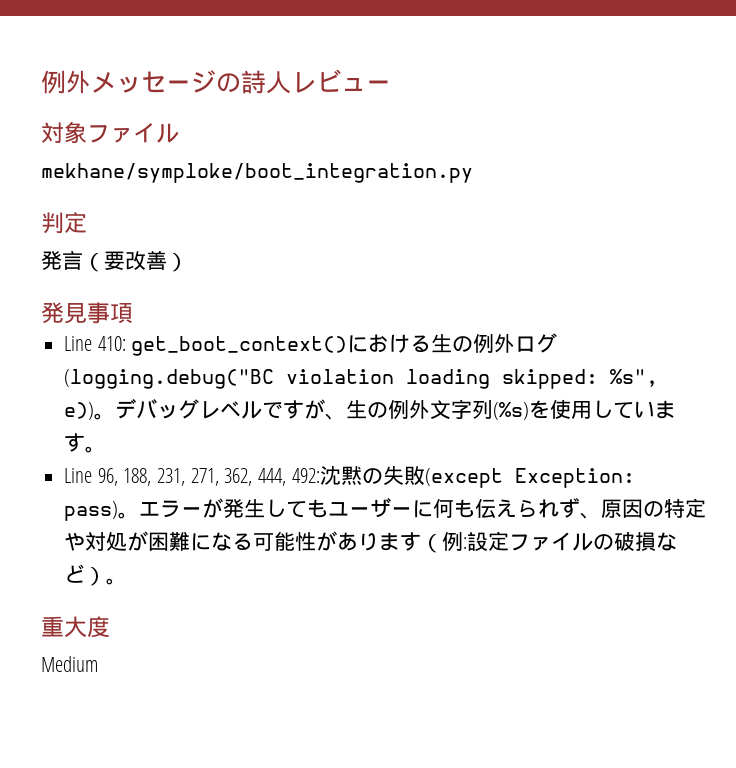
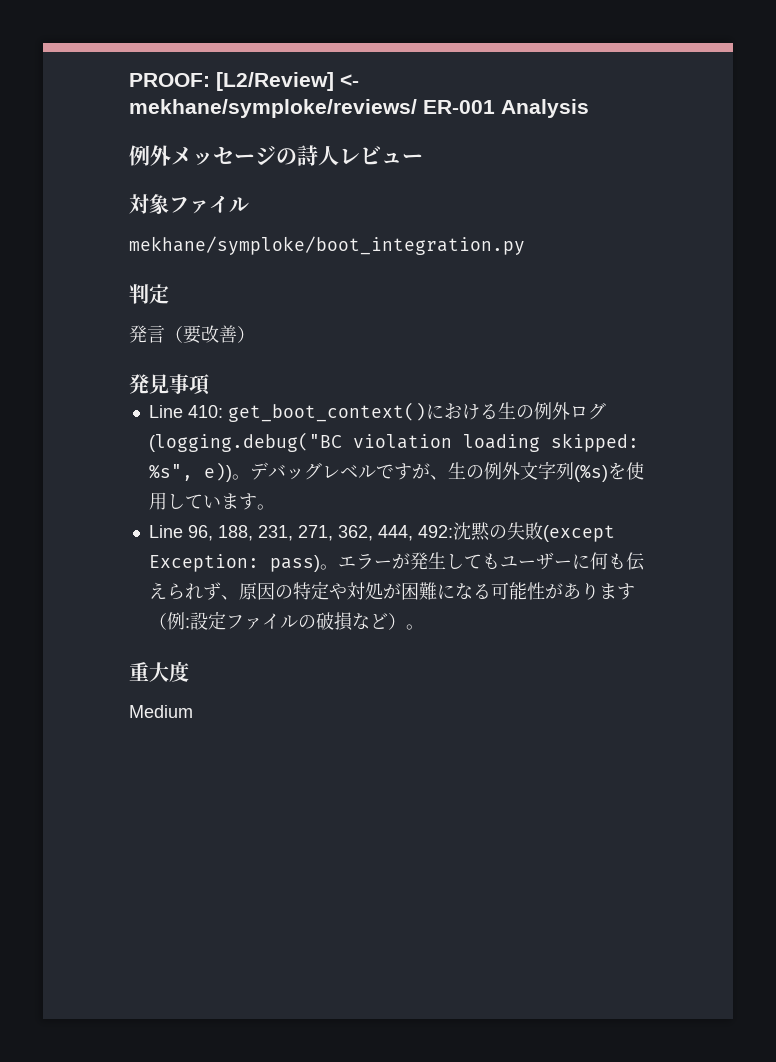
+ PROOF: [L2/Review] <- mekhane/symploke/reviews/ ER-001 Analysis

